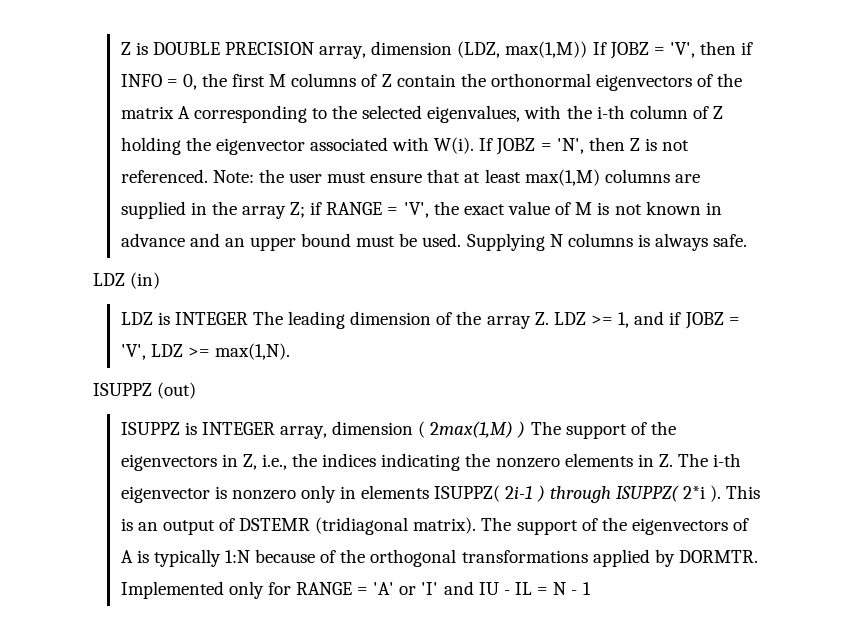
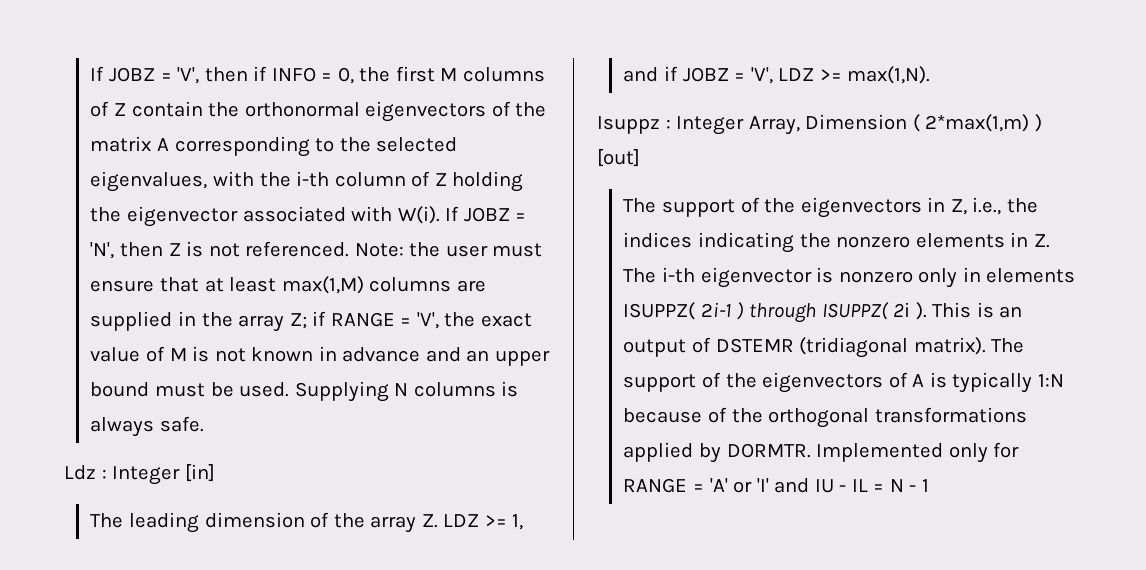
- Z is DOUBLE PRECISION array, dimension (LDZ, max(1,M)) If JOBZ = 'V', then if INFO = 0, the first M columns of Z contain the orthonormal eigenvectors of the matrix A corresponding to the selected eigenvalues, with the i-th column of Z holding the eigenvector associated with W(i).
+ If JOBZ = 'V', then if INFO = 0, the first M columns of Z contain the orthonormal eigenvectors of the matrix A corresponding to the selected eigenvalues, with the i-th column of Z holding the eigenvector associated with W(i).
- LDZ (in)
- LDZ is INTEGER The leading dimension of the array Z. LDZ >= 1, and if JOBZ = 'V', LDZ >= max(1,N).
+ Ldz : Integer [in]
+ The leading dimension of the array Z. LDZ >= 1, and if JOBZ = 'V', LDZ >= max(1,N).
- ISUPPZ (out)
- ISUPPZ is INTEGER array, dimension ( 2max(1,M) ) The support of the eigenvectors in Z, i.e., the indices indicating the nonzero elements in Z. The i-th eigenvector is nonzero only in elements ISUPPZ( 2i-1 ) through ISUPPZ( 2*i ).
+ Isuppz : Integer Array, Dimension ( 2*max(1,m) ) [out]
+ The support of the eigenvectors in Z, i.e., the indices indicating the nonzero elements in Z. The i-th eigenvector is nonzero only in elements ISUPPZ( 2i-1 ) through ISUPPZ( 2i ).

